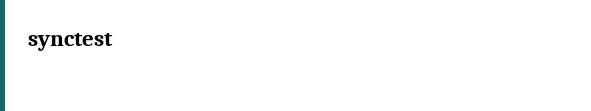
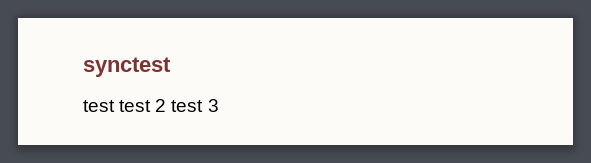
+ test test 2 test 3

